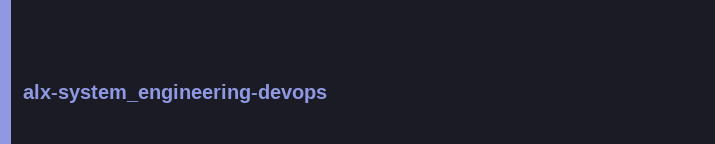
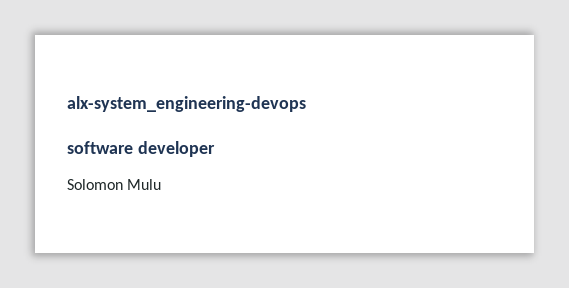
+ software developer
+ Solomon Mulu

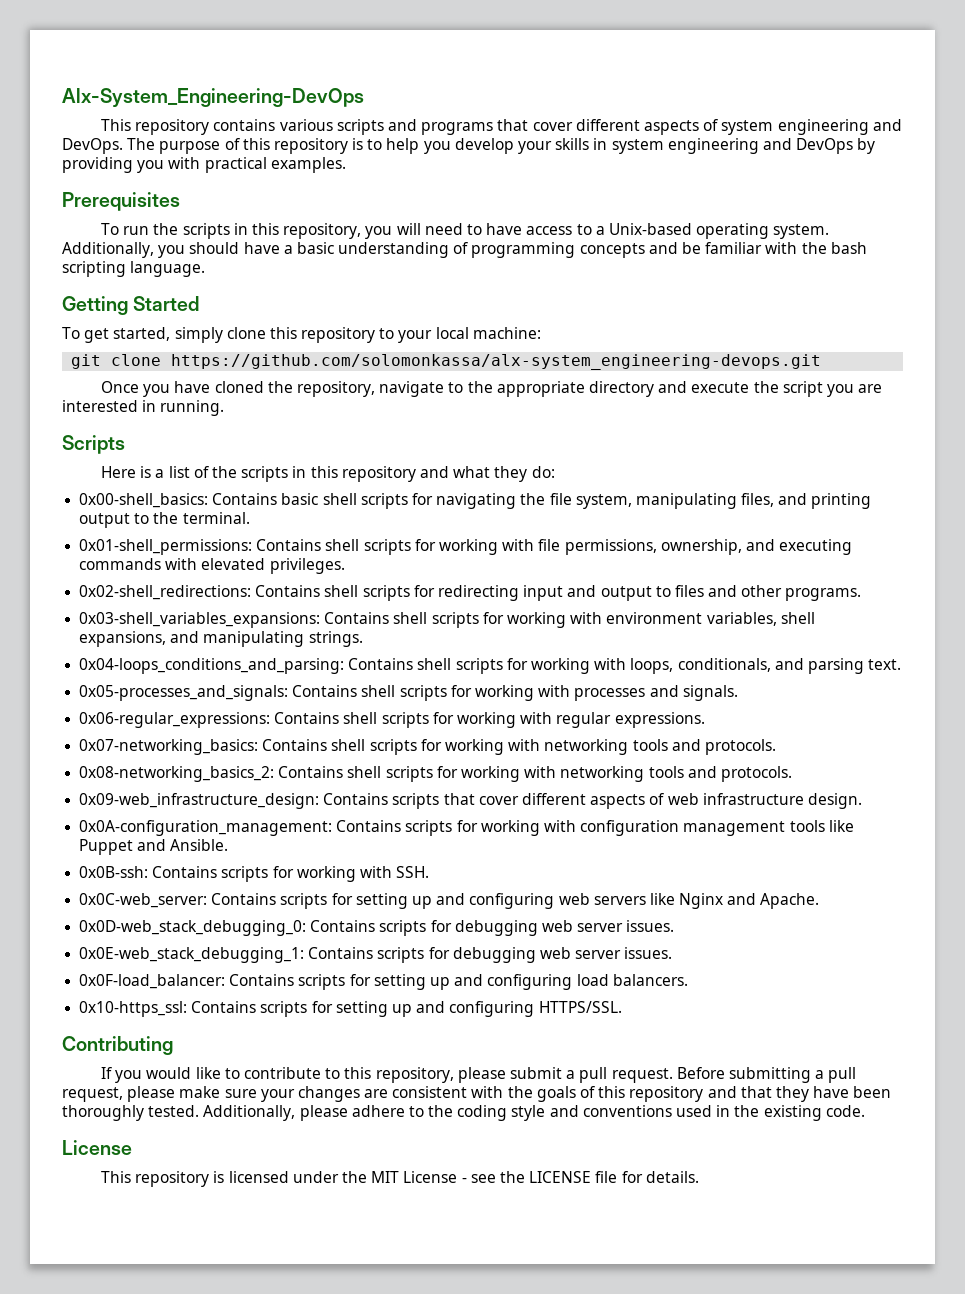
- alx-system_engineering-devops
- software developer
- Solomon Mulu
+ Alx-System_Engineering-DevOps
+ This repository contains various scripts and programs that cover different aspects of system engineering and DevOps. The purpose of this repository is to help you develop your skills in system engineering and DevOps by providing you with practical examples.
+ Prerequisites
+ To run the scripts in this repository, you will need to have access to a Unix-based operating system. Additionally, you should have a basic understanding of programming concepts and be familiar with the bash scripting language.
+ Getting Started
+ To get started, simply clone this repository to your local machine:
+ git clone https://github.com/solomonkassa/alx-system_engineering-devops.git
+ Once you have cloned the repository, navigate to the appropriate directory and execute the script you are interested in running.
+ Scripts
+ Here is a list of the scripts in this repository and what they do:
+ 0x00-shell_basics: Contains basic shell scripts for navigating the file system, manipulating files, and printing output to the terminal.
+ 0x01-shell_permissions: Contains shell scripts for working with file permissions, ownership, and executing commands with elevated privileges.
+ 0x02-shell_redirections: Contains shell scripts for redirecting input and output to files and other programs.
+ 0x03-shell_variables_expansions: Contains shell scripts for working with environment variables, shell expansions, and manipulating strings.
+ 0x04-loops_conditions_and_parsing: Contains shell scripts for working with loops, conditionals, and parsing text.
+ 0x05-processes_and_signals: Contains shell scripts for working with processes and signals.
+ 0x06-regular_expressions: Contains shell scripts for working with regular expressions.
+ 0x07-networking_basics: Contains shell scripts for working with networking tools and protocols.
+ 0x08-networking_basics_2: Contains shell scripts for working with networking tools and protocols.
+ 0x09-web_infrastructure_design: Contains scripts that cover different aspects of web infrastructure design.
+ 0x0A-configuration_management: Contains scripts for working with configuration management tools like Puppet and Ansible.
+ 0x0B-ssh: Contains scripts for working with SSH.
+ 0x0C-web_server: Contains scripts for setting up and configuring web servers like Nginx and Apache.
+ 0x0D-web_stack_debugging_0: Contains scripts for debugging web server issues.
+ 0x0E-web_stack_debugging_1: Contains scripts for debugging web server issues.
+ 0x0F-load_balancer: Contains scripts for setting up and configuring load balancers.
+ 0x10-https_ssl: Contains scripts for setting up and configuring HTTPS/SSL.
+ Contributing
+ If you would like to contribute to this repository, please submit a pull request. Before submitting a pull request, please make sure your changes are consistent with the goals of this repository and that they have been thoroughly tested. Additionally, please adhere to the coding style and conventions used in the existing code.
+ License
+ This repository is licensed under the MIT License - see the LICENSE file for details.

